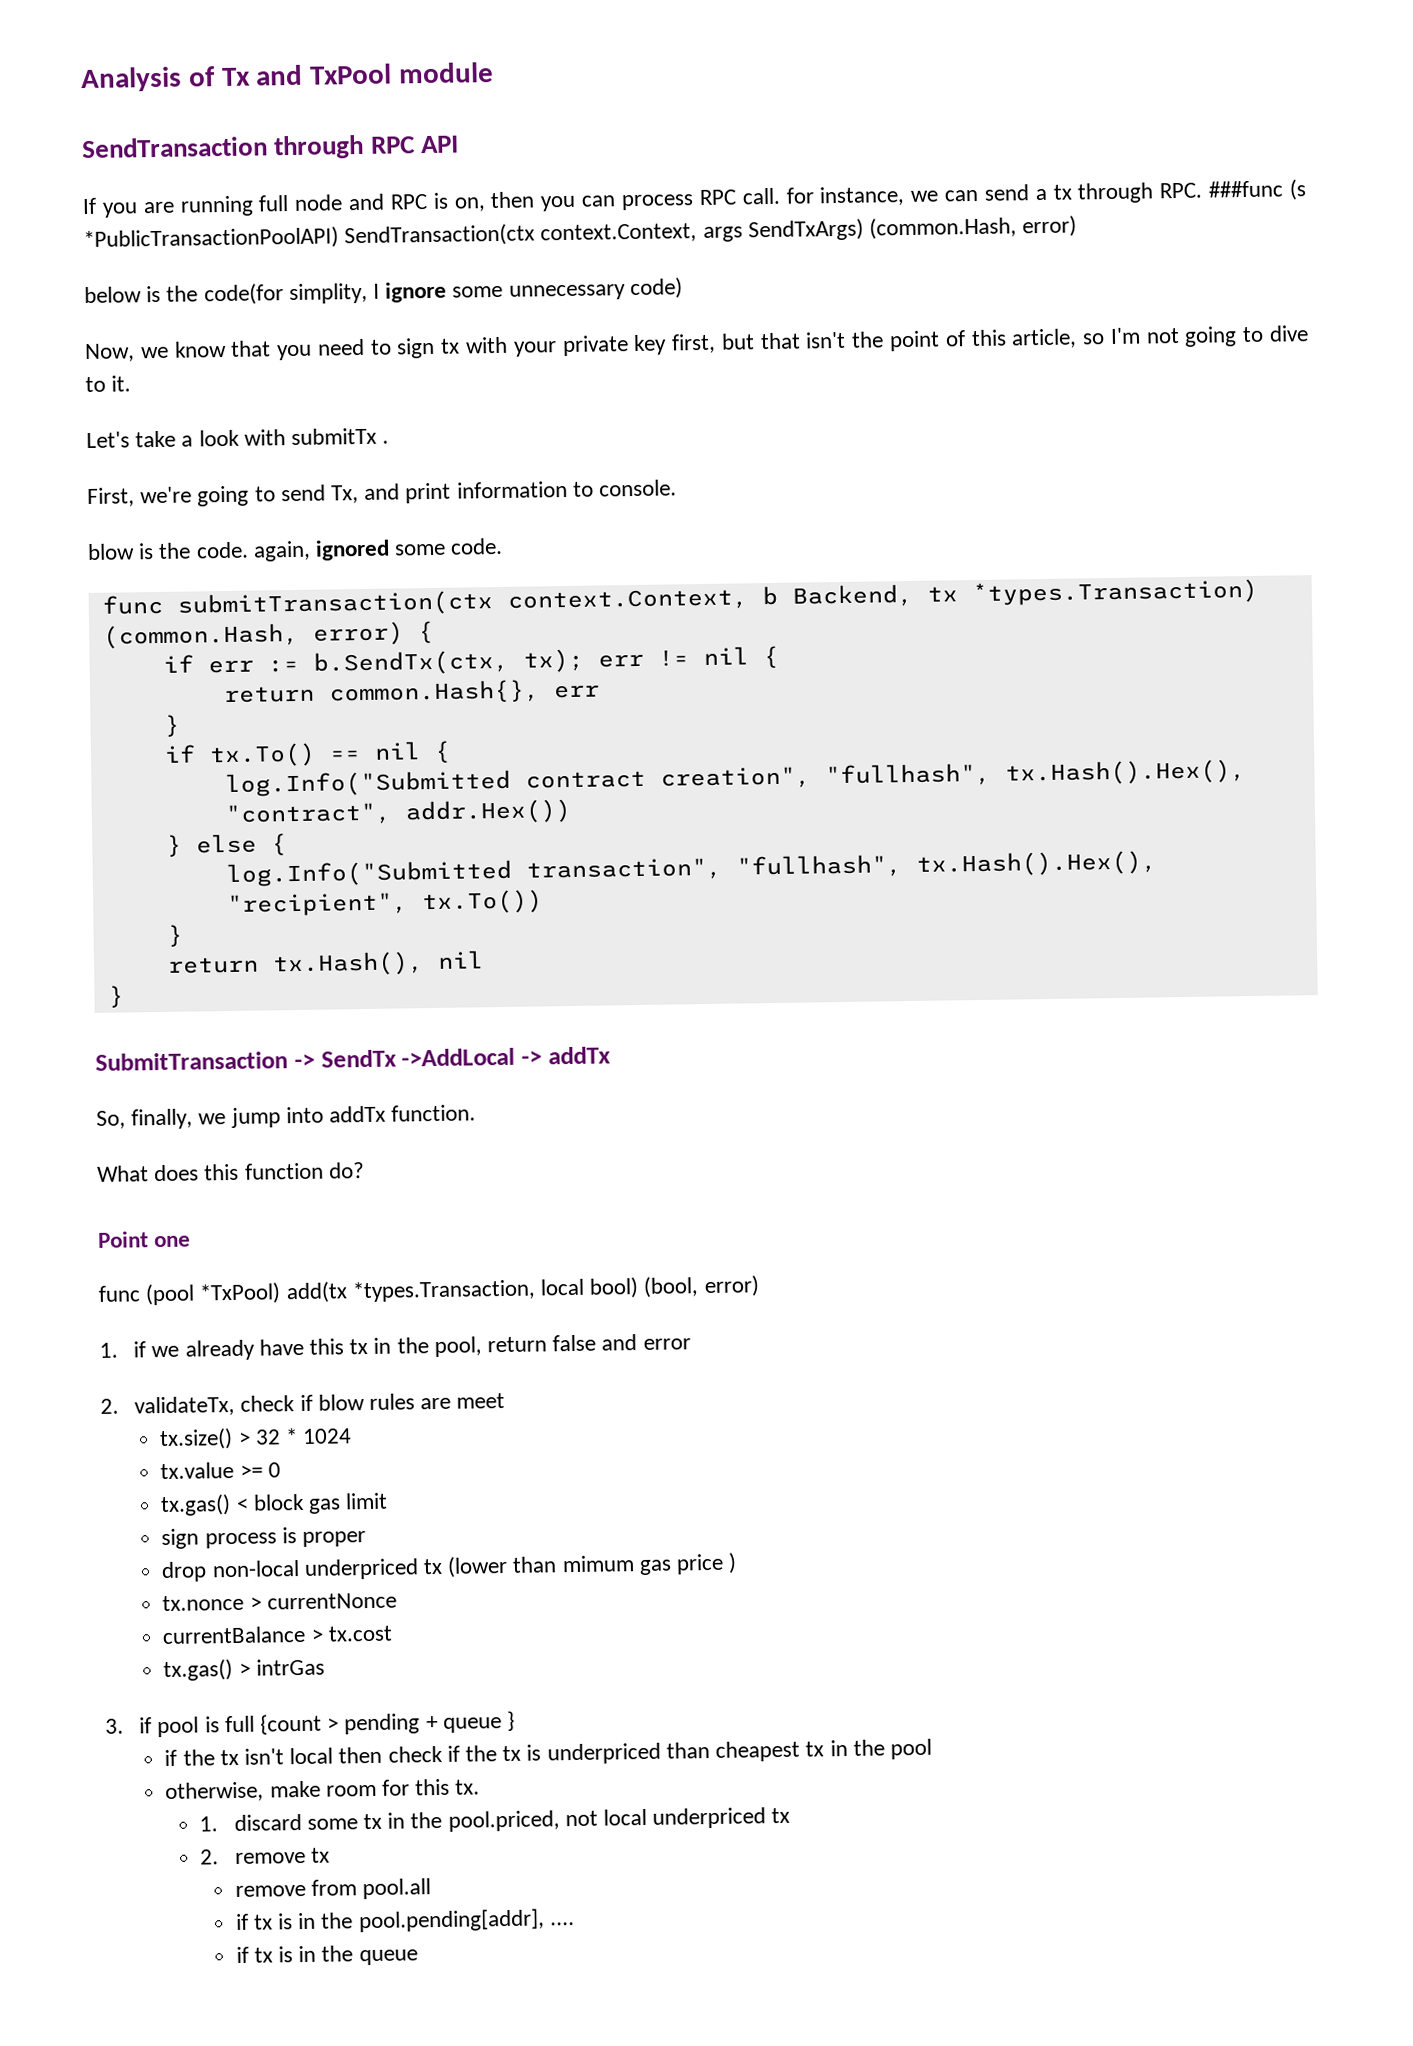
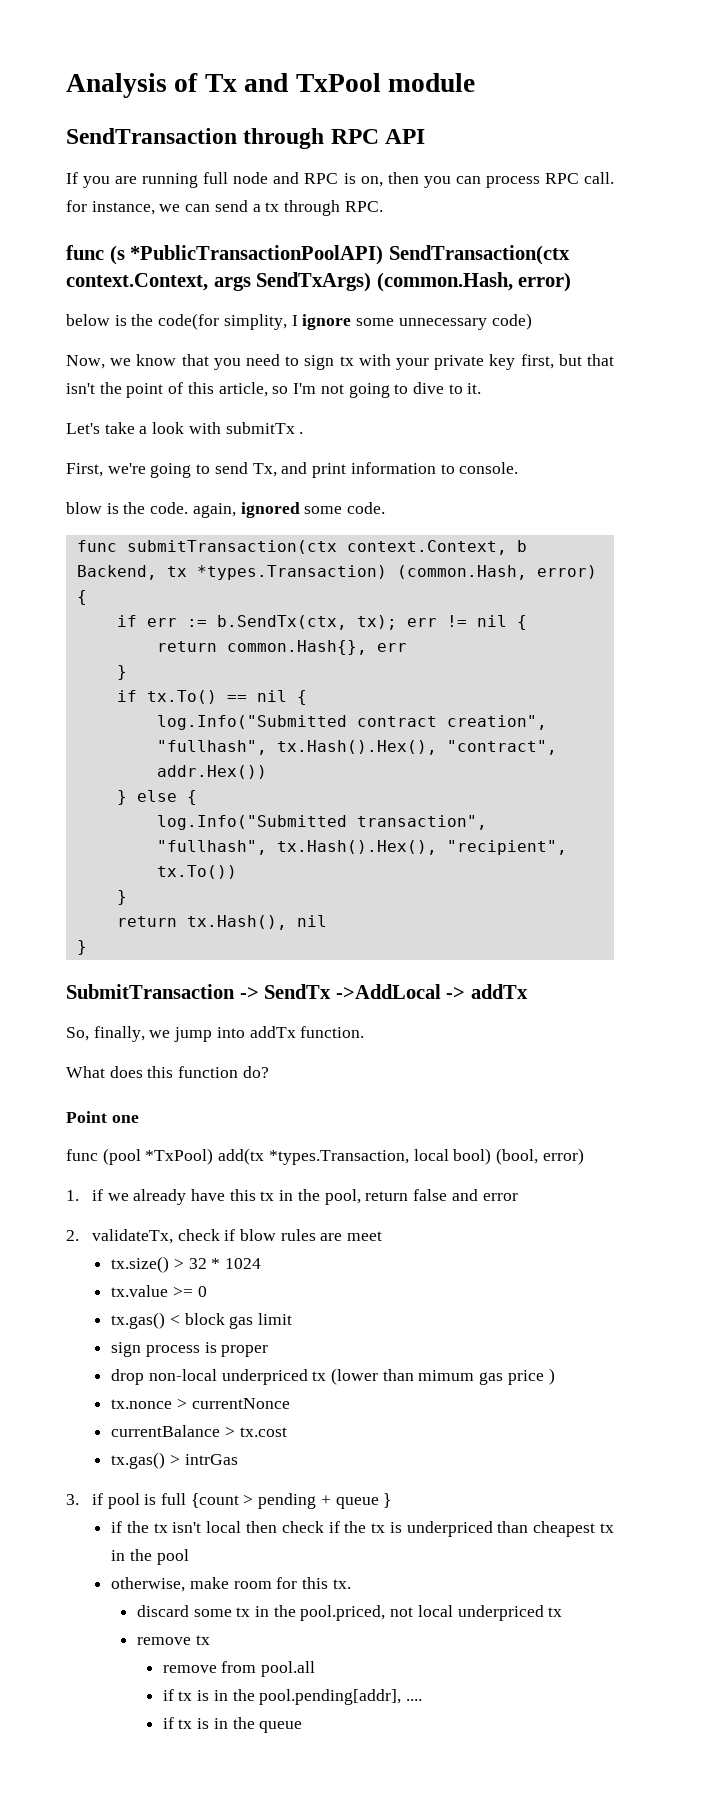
- If you are running full node and RPC is on, then you can process RPC call. for instance, we can send a tx through RPC. ###func (s *PublicTransactionPoolAPI) SendTransaction(ctx context.Context, args SendTxArgs) (common.Hash, error)
+ If you are running full node and RPC is on, then you can process RPC call. for instance, we can send a tx through RPC.
+ func (s *PublicTransactionPoolAPI) SendTransaction(ctx context.Context, args SendTxArgs) (common.Hash, error)
- 1. discard some tx in the pool.priced, not local underpriced tx
+ discard some tx in the pool.priced, not local underpriced tx
- 2. remove tx
+ remove tx

